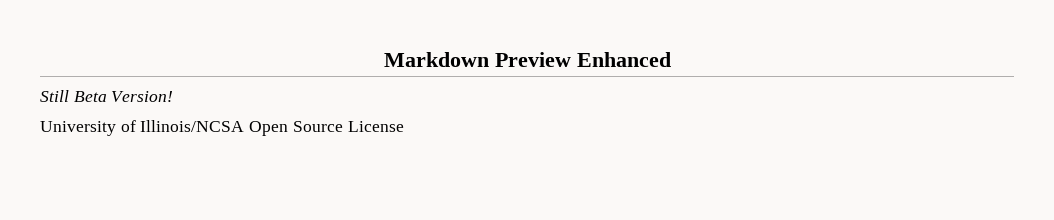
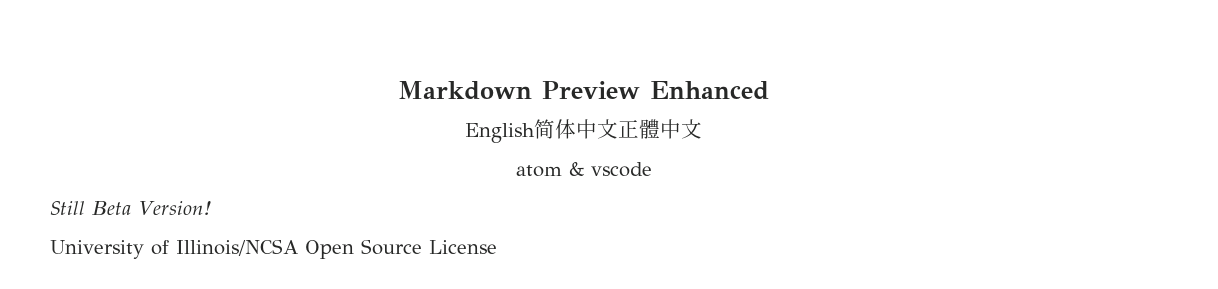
+ English简体中文正體中文
+ atom & vscode

